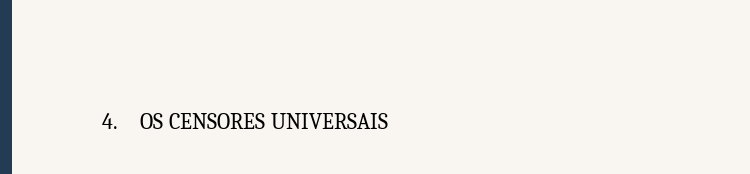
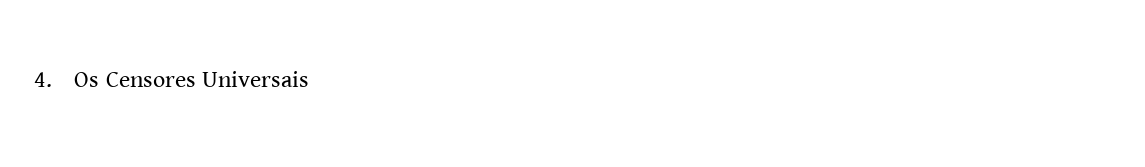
- 4. OS CENSORES UNIVERSAIS
+ 4. Os Censores Universais

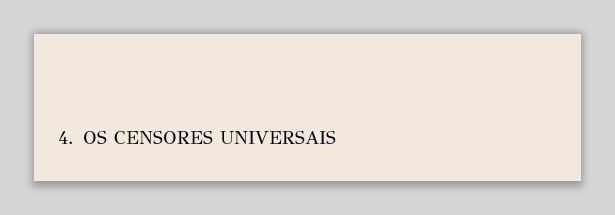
- 4. Os Censores Universais
+ 4. OS CENSORES UNIVERSAIS

